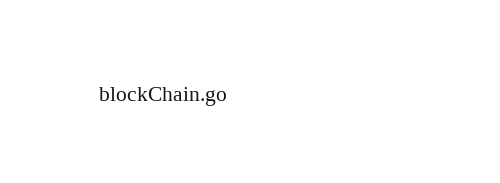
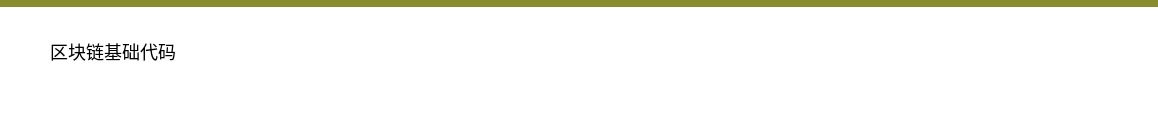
- blockChain.go
+ 区块链基础代码

